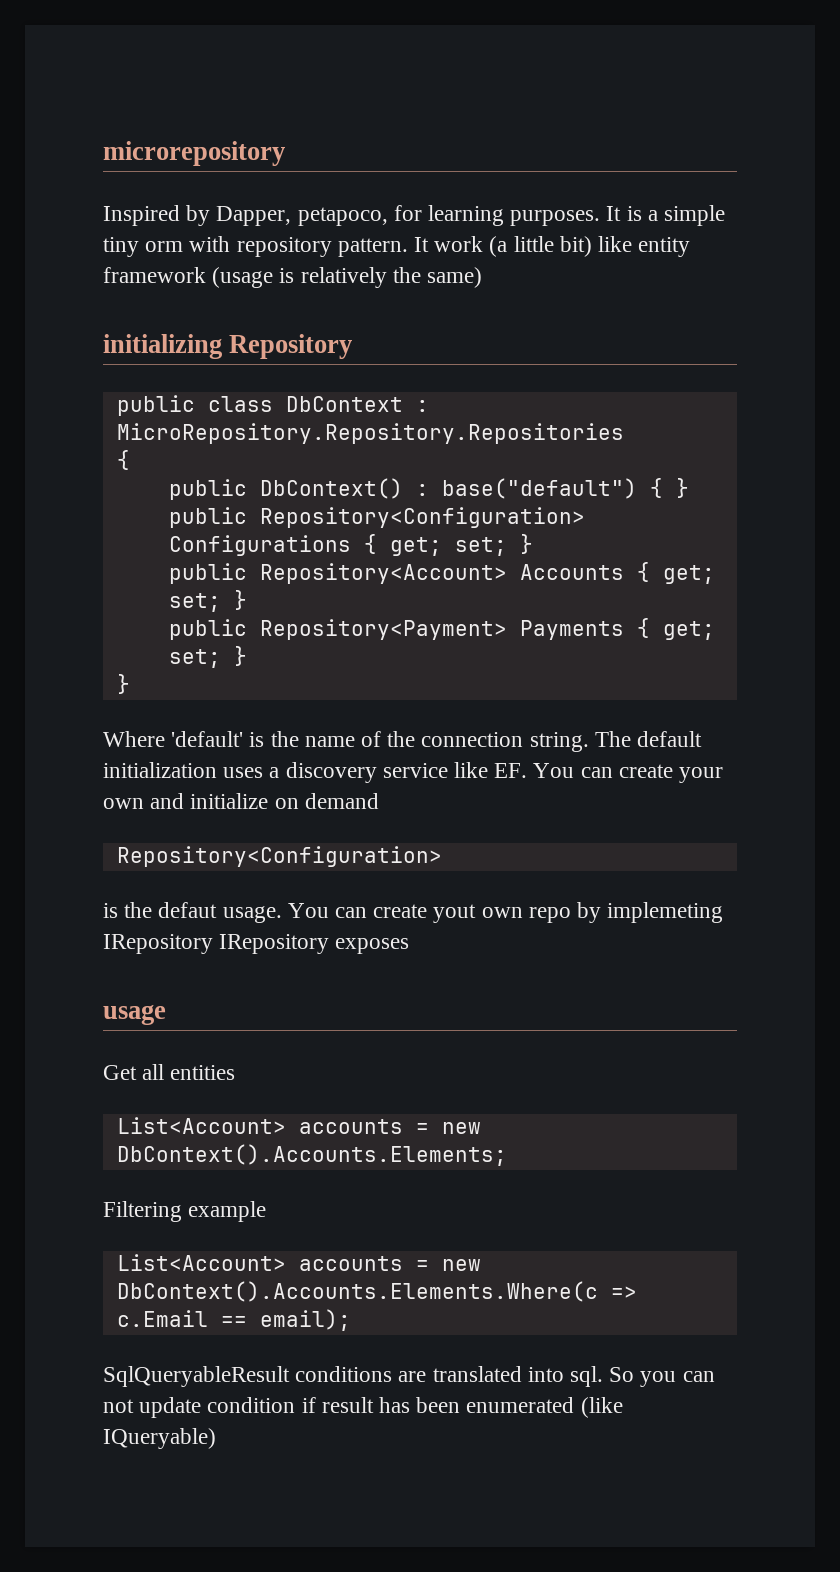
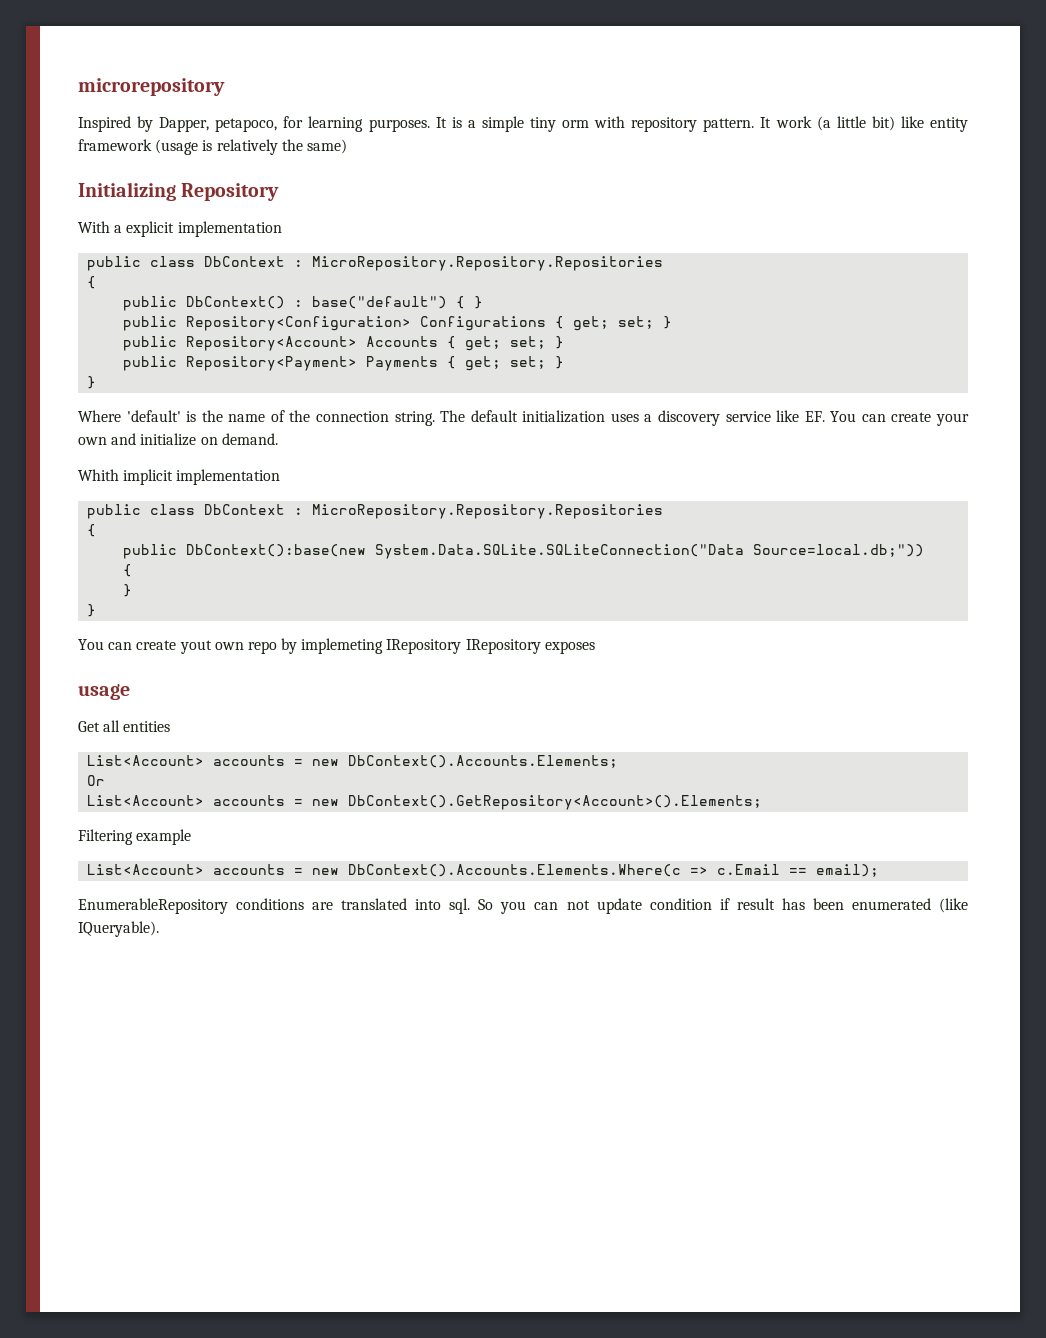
- initializing Repository
+ Initializing Repository
+ With a explicit implementation
- The default initialization uses a discovery service like EF. You can create your own and initialize on demand
- Repository<Configuration>
- is the defaut usage. You can create yout own repo by implemeting IRepository IRepository exposes
+ The default initialization uses a discovery service like EF. You can create your own and initialize on demand.
+ Whith implicit implementation
+ public class DbContext : MicroRepository.Repository.Repositories
+ {
+ public DbContext():base(new System.Data.SQLite.SQLiteConnection("Data Source=local.db;"))
+ {
+ }
+ }
+ You can create yout own repo by implemeting IRepository IRepository exposes
+ Or
+ List<Account> accounts = new DbContext().GetRepository<Account>().Elements;
- SqlQueryableResult conditions are translated into sql.
+ EnumerableRepository conditions are translated into sql.
- So you can not update condition if result has been enumerated (like IQueryable)
+ So you can not update condition if result has been enumerated (like IQueryable).

